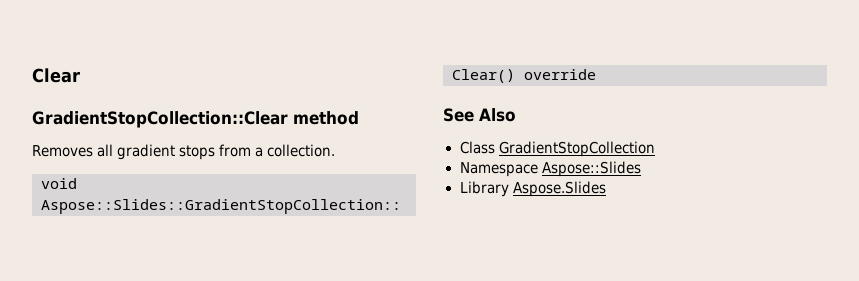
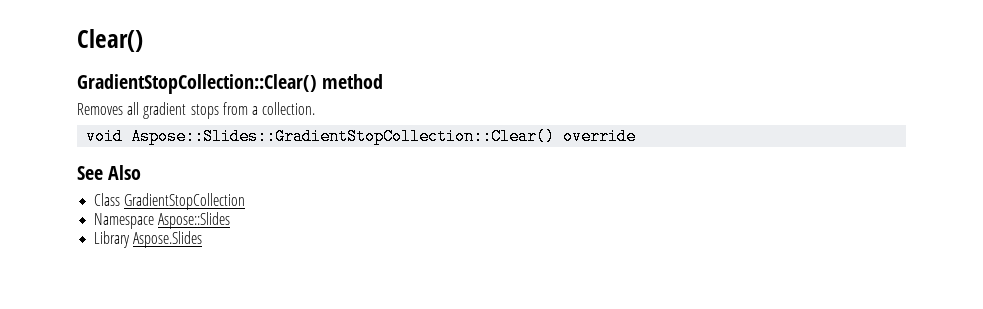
- Clear
- GradientStopCollection::Clear method
+ Clear()
+ GradientStopCollection::Clear() method

